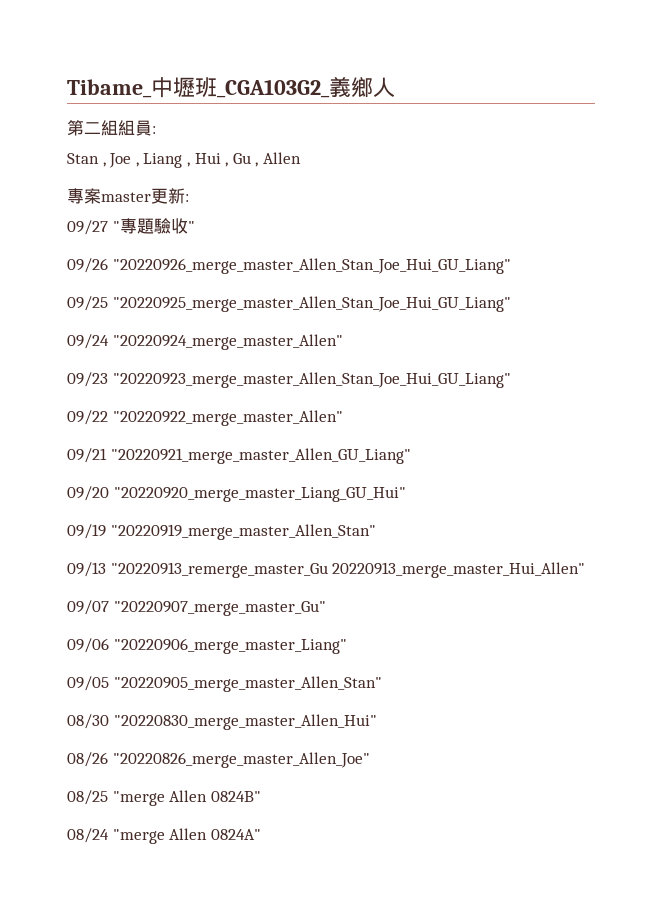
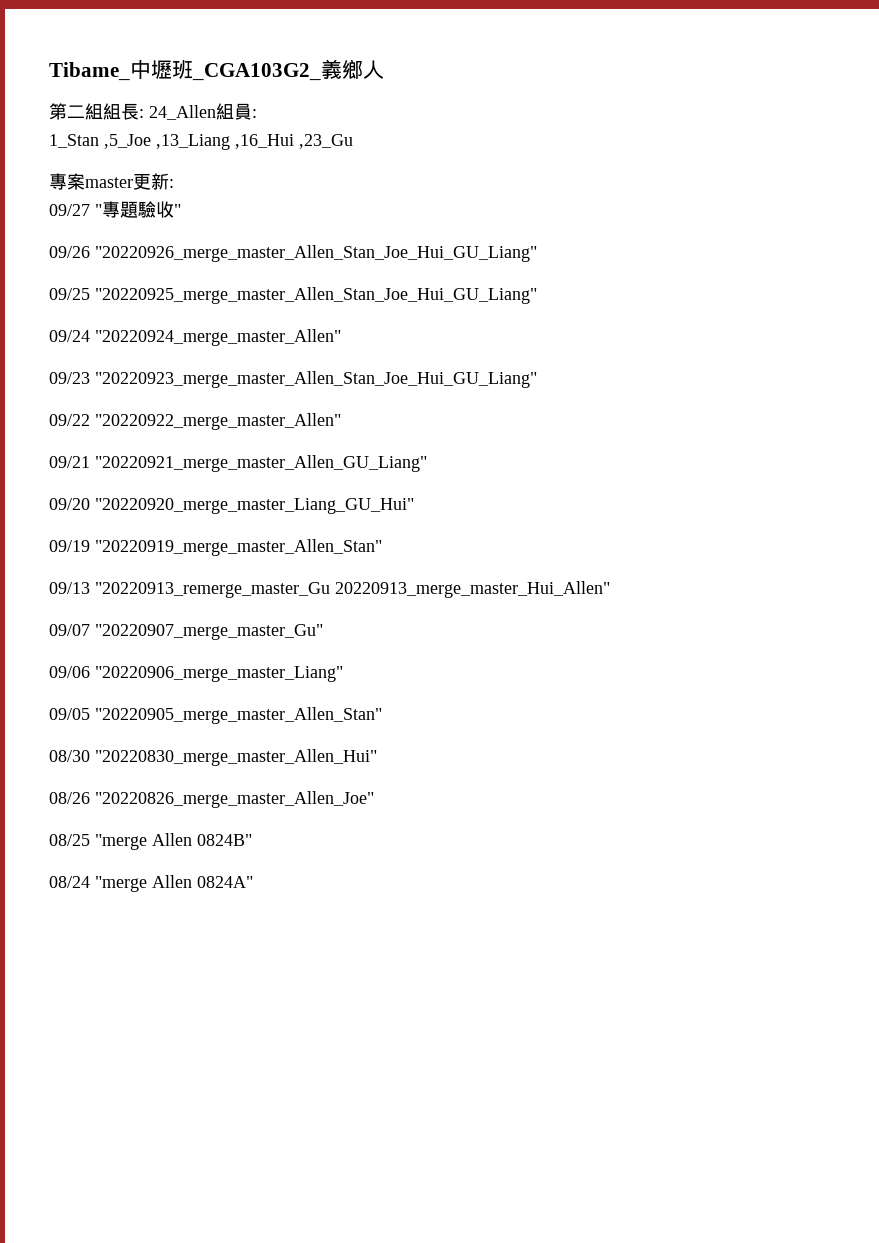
- 第二組組員:
+ 第二組組長: 24_Allen組員:
- Stan , Joe , Liang , Hui , Gu , Allen
+ 1_Stan ,5_Joe ,13_Liang ,16_Hui ,23_Gu

